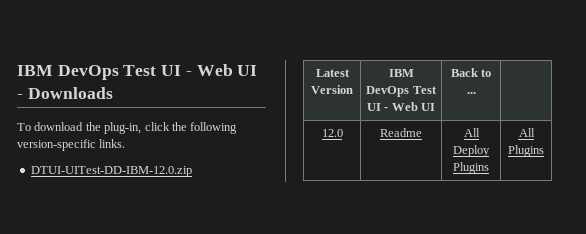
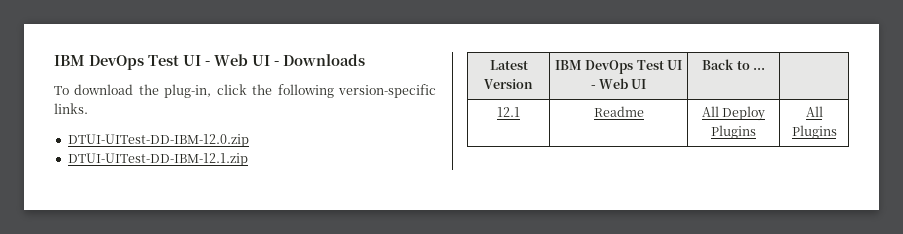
+ DTUI-UITest-DD-IBM-12.1.zip
- 12.0 | Readme | All Deploy Plugins | All Plugins
+ 12.1 | Readme | All Deploy Plugins | All Plugins

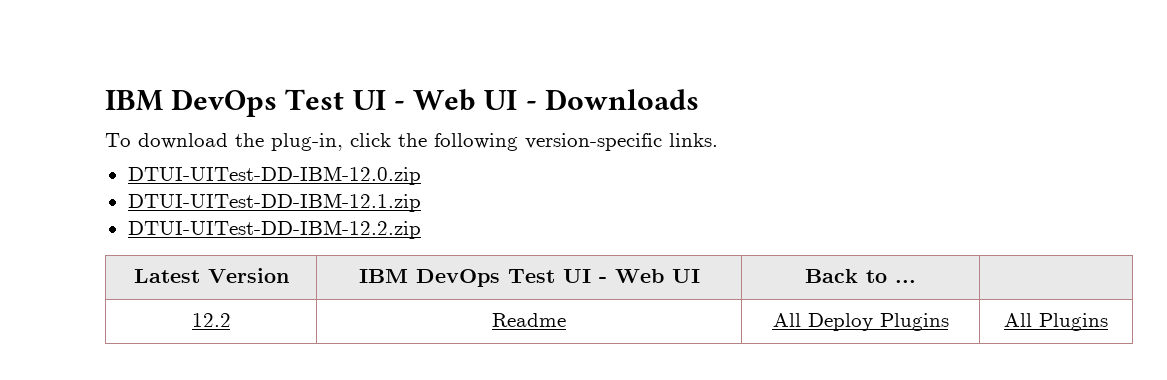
+ DTUI-UITest-DD-IBM-12.2.zip
- 12.1 | Readme | All Deploy Plugins | All Plugins
+ 12.2 | Readme | All Deploy Plugins | All Plugins

